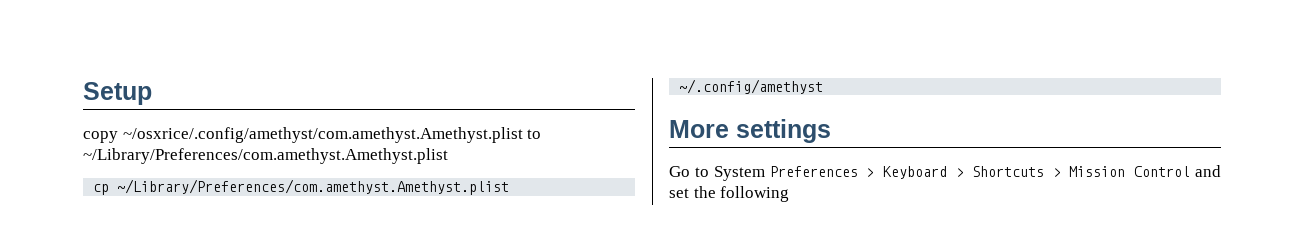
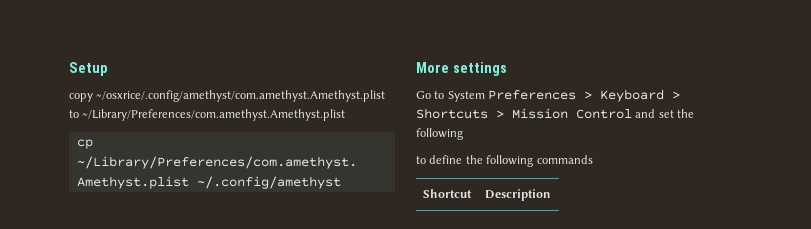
+ to define the following commands
+ Shortcut | Description

